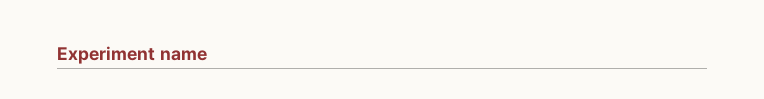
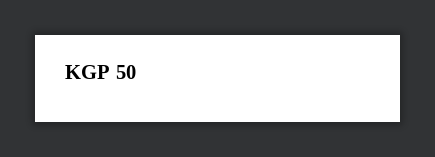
- Experiment name
+ KGP 50

